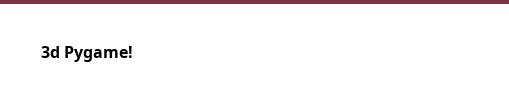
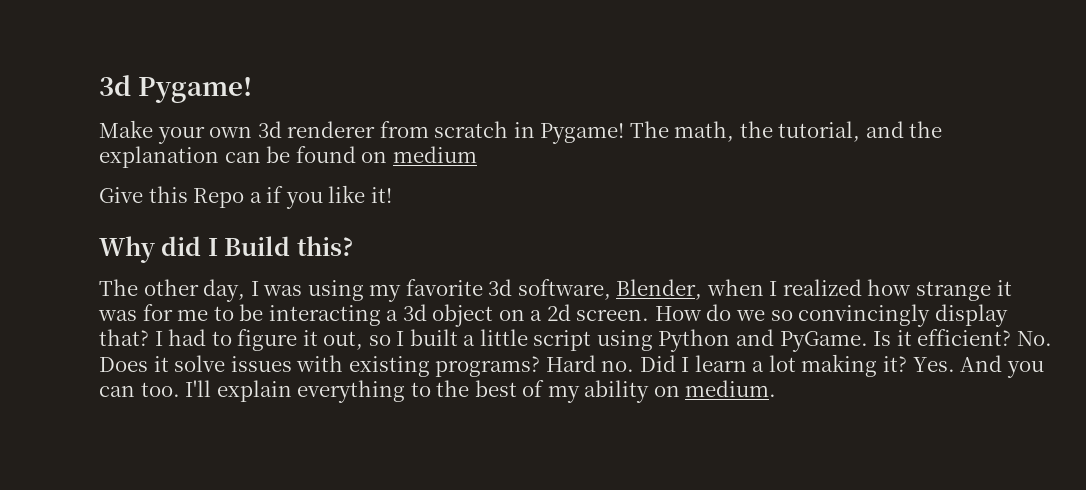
+ Make your own 3d renderer from scratch in Pygame! The math, the tutorial, and the explanation can be found on medium
+ Give this Repo a if you like it!
+ Why did I Build this?
+ The other day, I was using my favorite 3d software, Blender, when I realized how strange it was for me to be interacting a 3d object on a 2d screen. How do we so convincingly display that? I had to figure it out, so I built a little script using Python and PyGame. Is it efficient? No. Does it solve issues with existing programs? Hard no. Did I learn a lot making it? Yes. And you can too. I'll explain everything to the best of my ability on medium.

